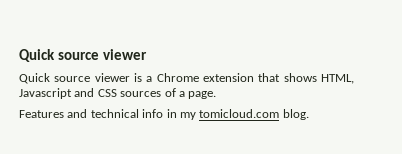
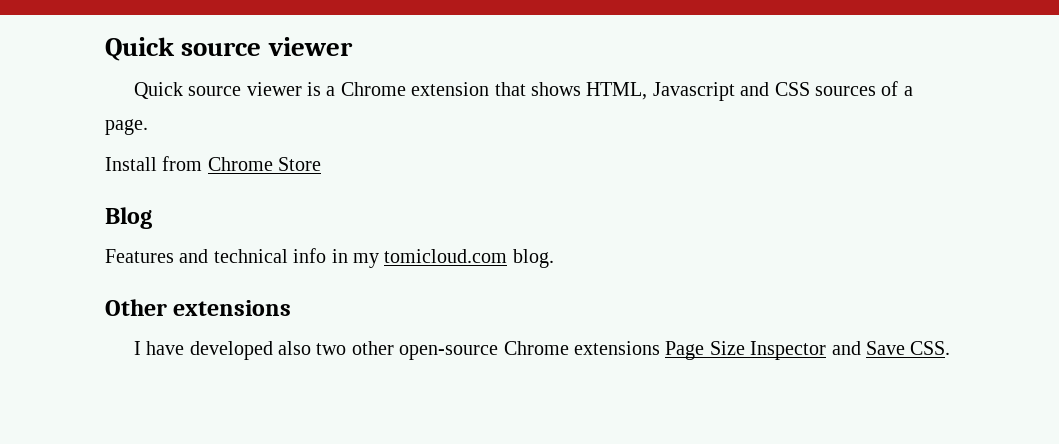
+ Install from Chrome Store
+ Blog
+ Other extensions
+ I have developed also two other open-source Chrome extensions Page Size Inspector and Save CSS.

